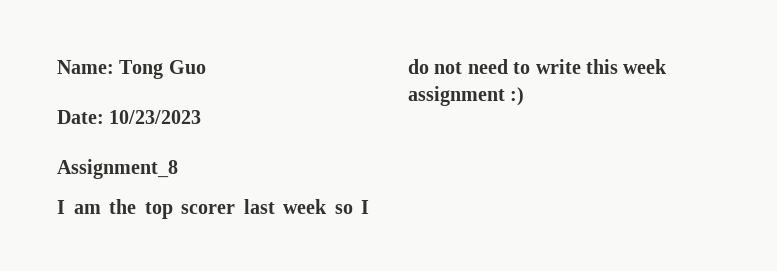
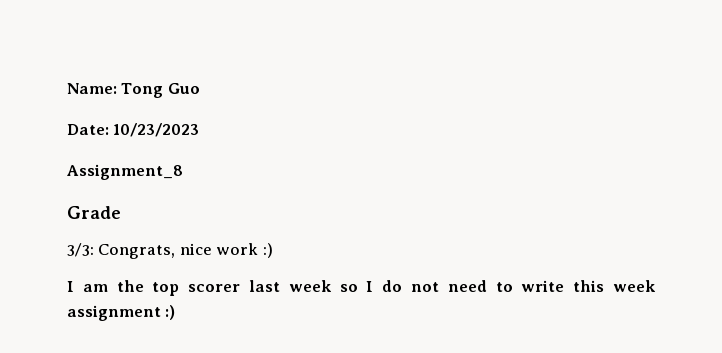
+ Grade
+ 3/3: Congrats, nice work :)

